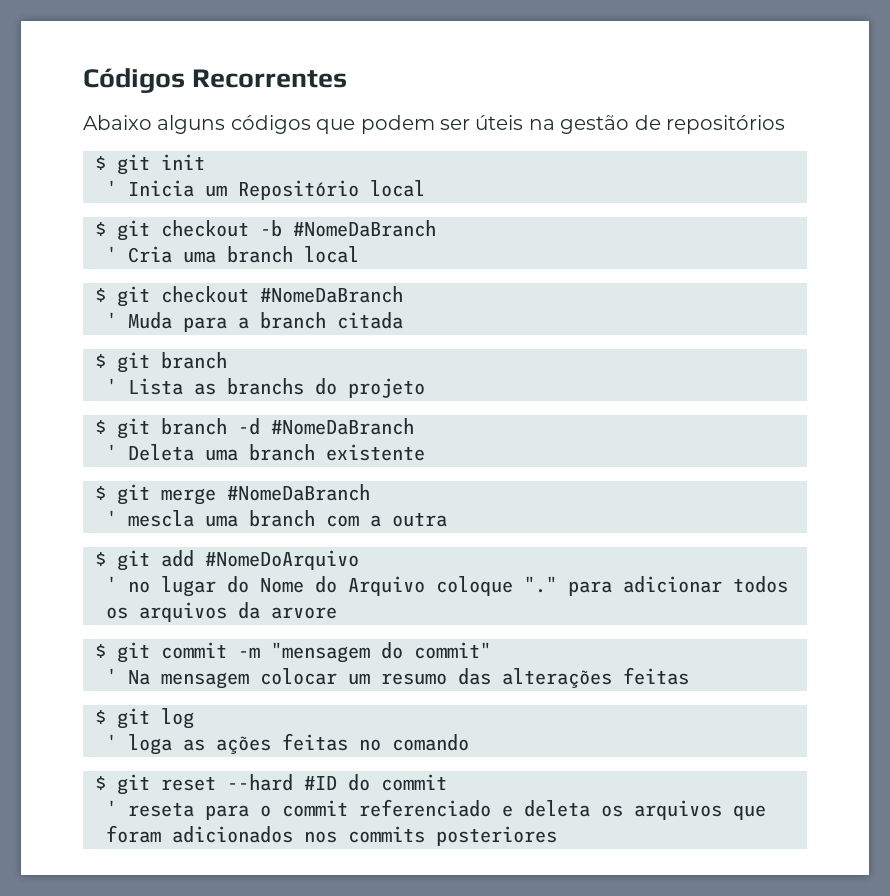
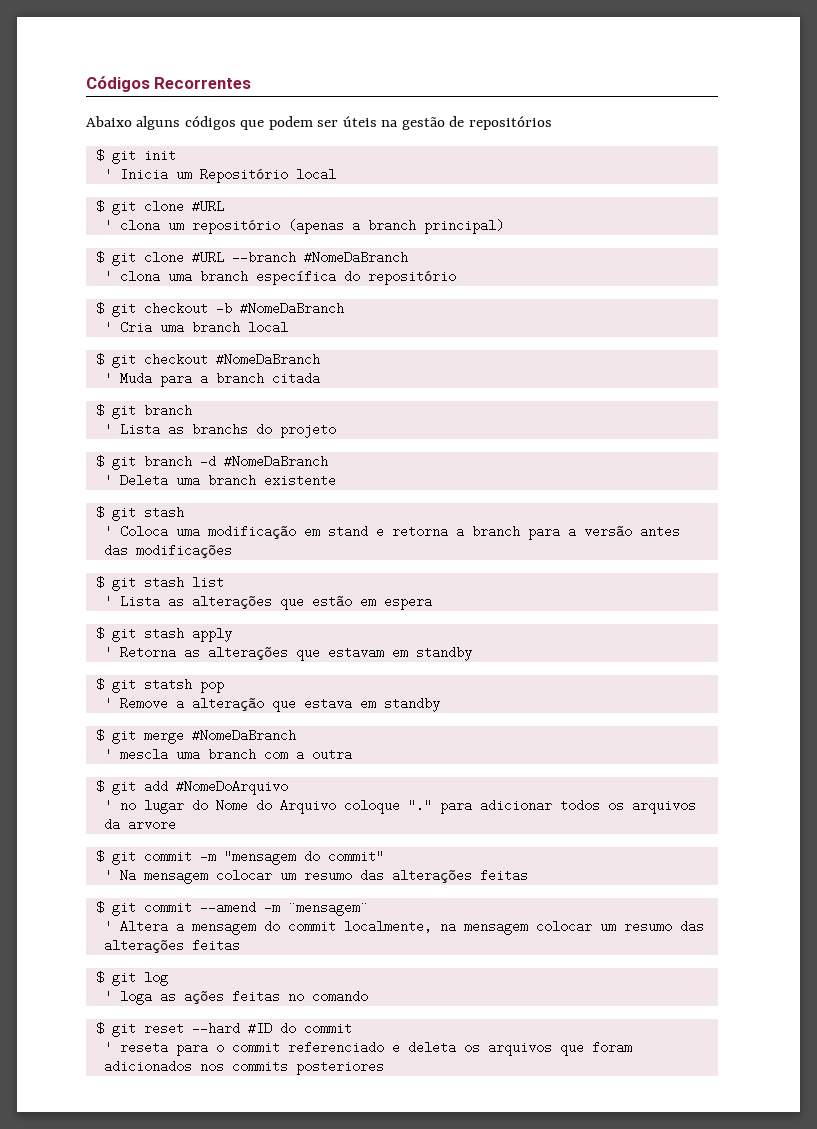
  ' Inicia um Repositório local
+ $ git clone #URL
+ ' clona um repositório (apenas a branch principal)
+ $ git clone #URL --branch #NomeDaBranch
+ ' clona uma branch específica do repositório
  ' Deleta uma branch existente
+ $ git stash
+ ' Coloca uma modificação em stand e retorna a branch para a versão antes das modificações
+ $ git stash list
+ ' Lista as alterações que estão em espera
+ $ git stash apply
+ ' Retorna as alterações que estavam em standby
+ $ git statsh pop
+ ' Remove a alteração que estava em standby
+ $ git commit --amend -m ¨mensagem¨
+ ' Altera a mensagem do commit localmente, na mensagem colocar um resumo das alterações feitas

